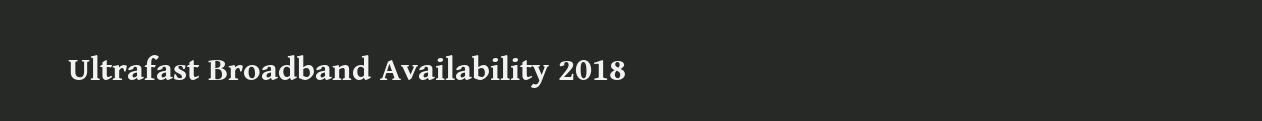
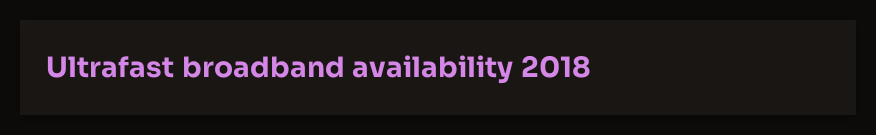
- Ultrafast Broadband Availability 2018
+ Ultrafast broadband availability 2018

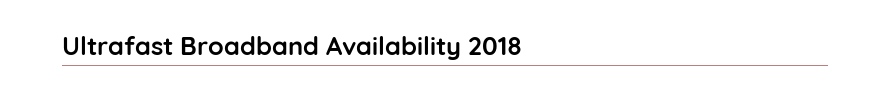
- Ultrafast broadband availability 2018
+ Ultrafast Broadband Availability 2018

